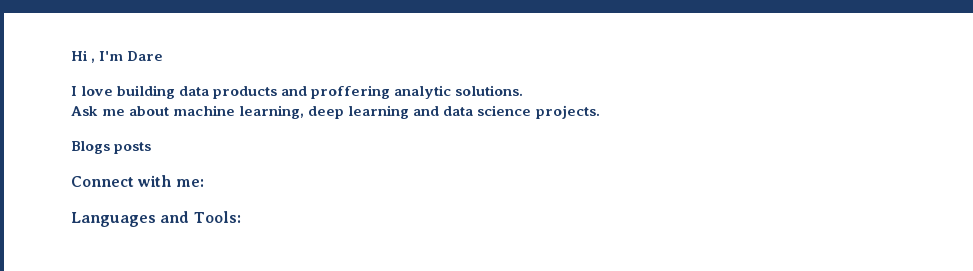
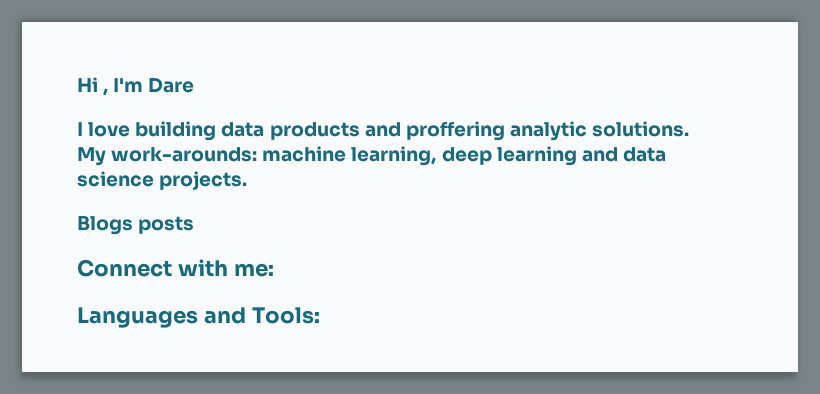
- Ask me about machine learning, deep learning and data science projects.
+ My work-arounds: machine learning, deep learning and data science projects.

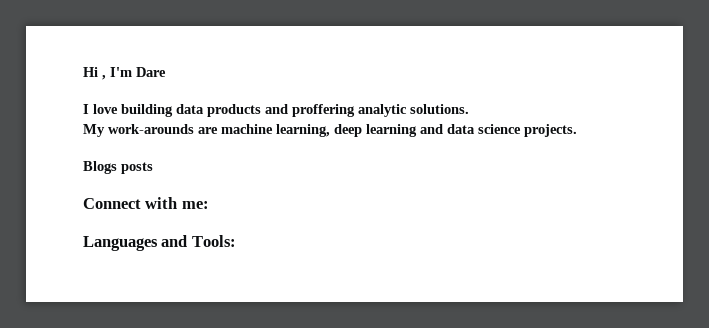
- My work-arounds: machine learning, deep learning and data science projects.
+ My work-arounds are machine learning, deep learning and data science projects.

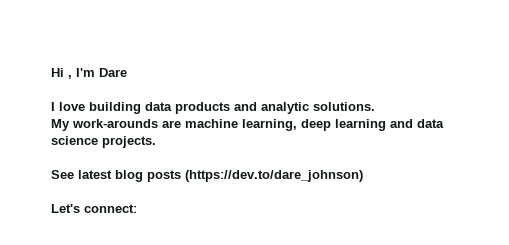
- I love building data products and proffering analytic solutions.
+ I love building data products and analytic solutions.
- Blogs posts
- Connect with me:
- Languages and Tools:
+ See latest blog posts (https://dev.to/dare_johnson)
+ Let's connect:

